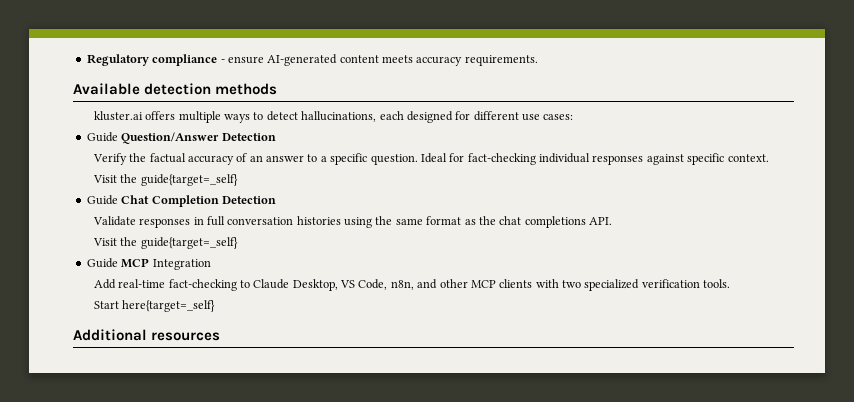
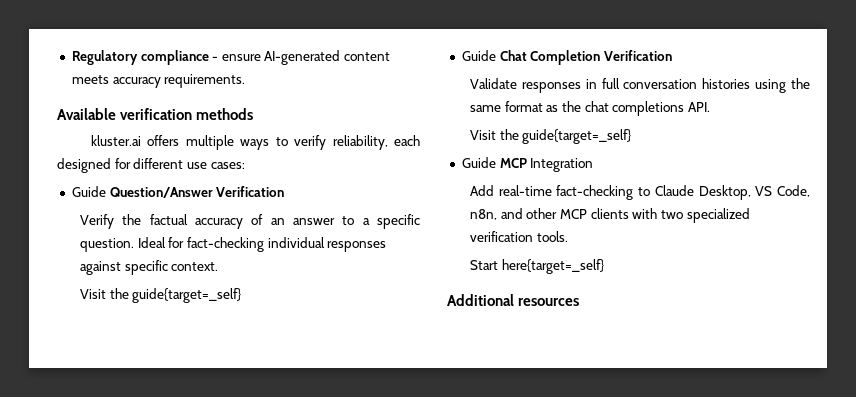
- Available detection methods
+ Available verification methods
- kluster.ai offers multiple ways to detect hallucinations, each designed for different use cases:
+ kluster.ai offers multiple ways to verify reliability, each designed for different use cases:
- Guide Question/Answer Detection
+ Guide Question/Answer Verification
- Guide Chat Completion Detection
+ Guide Chat Completion Verification

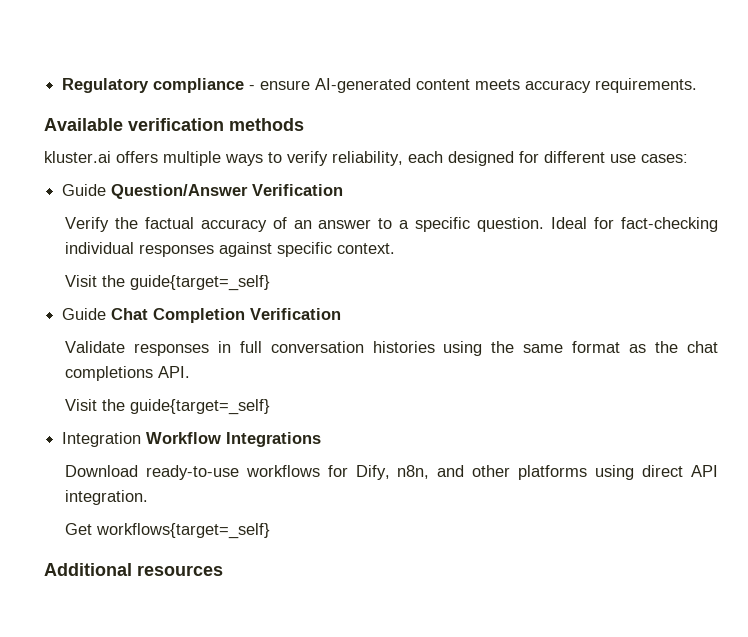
- Guide MCP Integration
- Add real-time fact-checking to Claude Desktop, VS Code, n8n, and other MCP clients with two specialized verification tools.
- Start here{target=_self}
+ Integration Workflow Integrations
+ Download ready-to-use workflows for Dify, n8n, and other platforms using direct API integration.
+ Get workflows{target=_self}

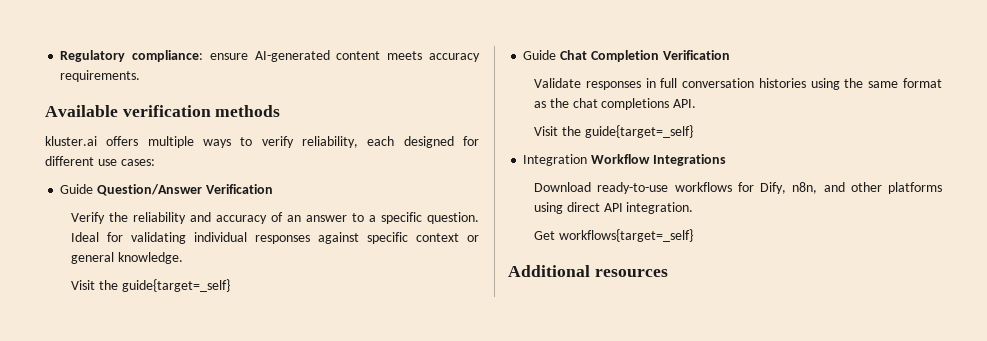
- Regulatory compliance - ensure AI-generated content meets accuracy requirements.
+ Regulatory compliance: ensure AI-generated content meets accuracy requirements.
- Verify the factual accuracy of an answer to a specific question.
+ Verify the reliability and accuracy of an answer to a specific question.
- Ideal for fact-checking individual responses against specific context.
+ Ideal for validating individual responses against specific context or general knowledge.

